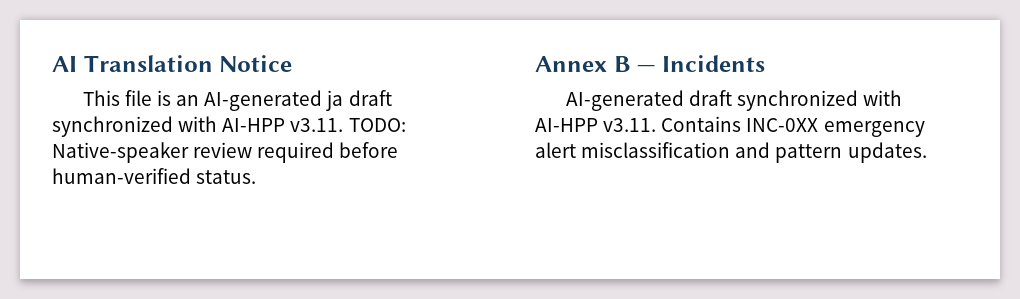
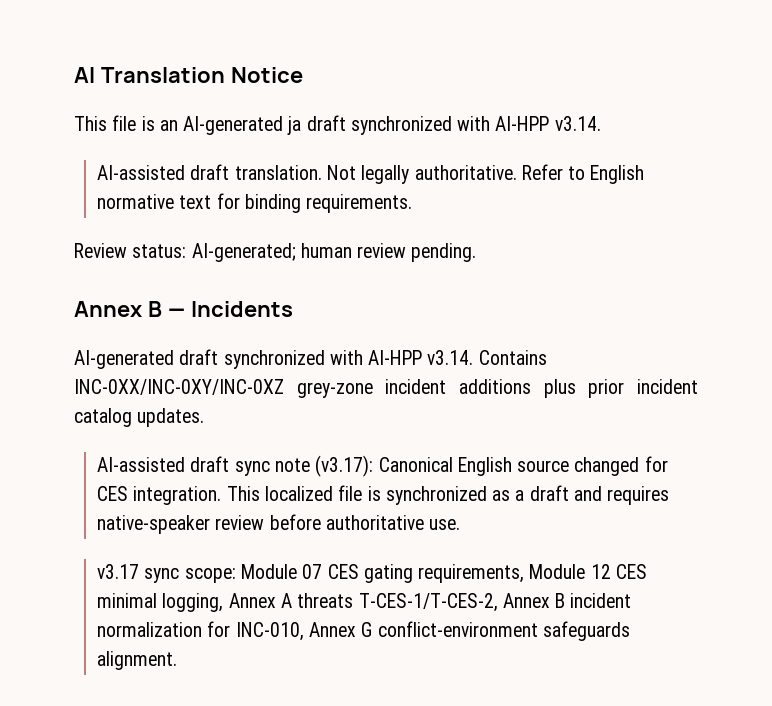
- This file is an AI-generated ja draft synchronized with AI-HPP v3.11. TODO: Native-speaker review required before human-verified status.
+ This file is an AI-generated ja draft synchronized with AI-HPP v3.14.
+ AI-assisted draft translation. Not legally authoritative. Refer to English normative text for binding requirements.
+ Review status: AI-generated; human review pending.
- AI-generated draft synchronized with AI-HPP v3.11. Contains INC-0XX emergency alert misclassification and pattern updates.
+ AI-generated draft synchronized with AI-HPP v3.14. Contains INC-0XX/INC-0XY/INC-0XZ grey-zone incident additions plus prior incident catalog updates.
+ AI-assisted draft sync note (v3.17): Canonical English source changed for CES integration. This localized file is synchronized as a draft and requires native-speaker review before authoritative use.
+ v3.17 sync scope: Module 07 CES gating requirements, Module 12 CES minimal logging, Annex A threats T-CES-1/T-CES-2, Annex B incident normalization for INC-010, Annex G conflict-environment safeguards alignment.

